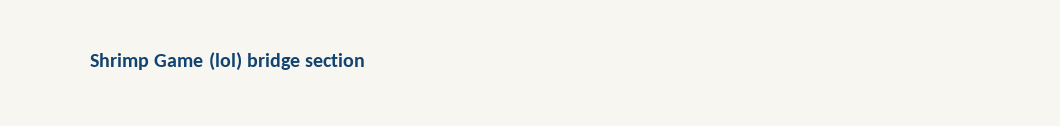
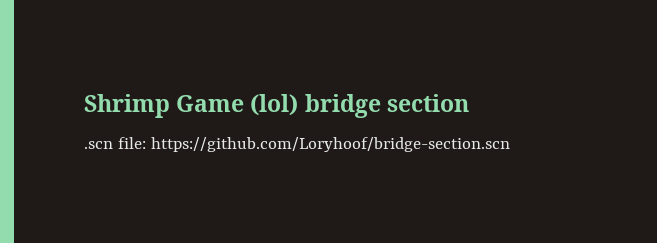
+ .scn file: https://github.com/Loryhoof/bridge-section.scn

